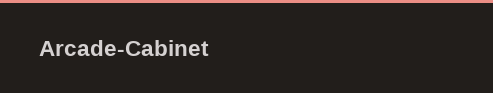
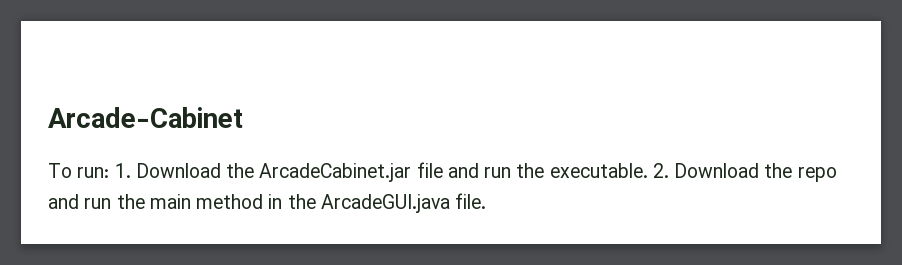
+ To run: 1. Download the ArcadeCabinet.jar file and run the executable. 2. Download the repo and run the main method in the ArcadeGUI.java file.

